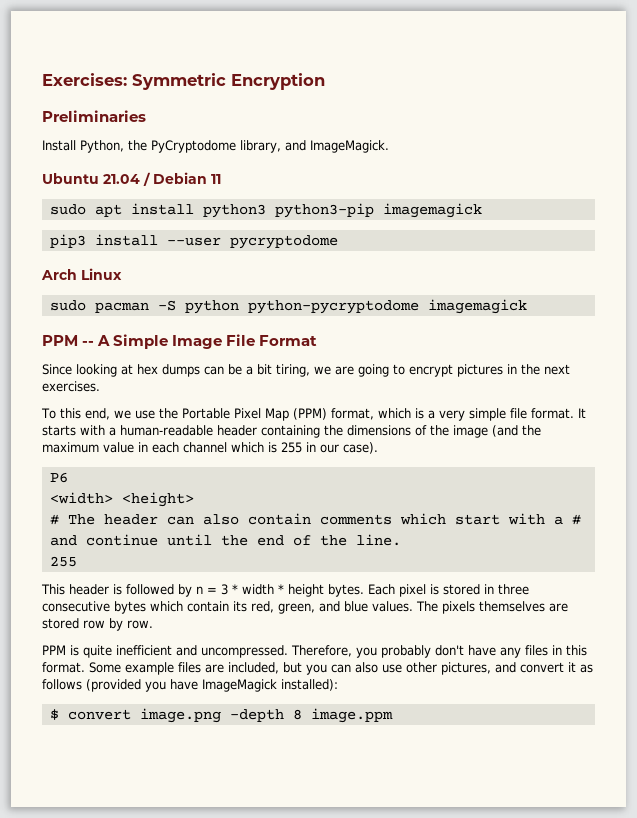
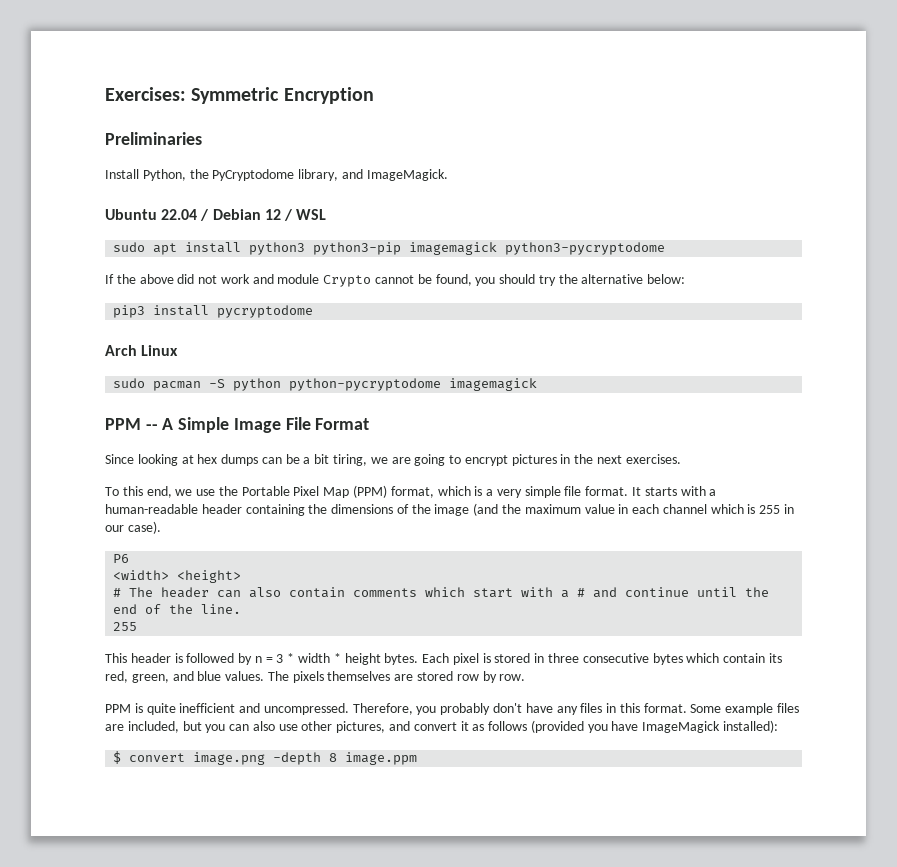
- Ubuntu 21.04 / Debian 11
+ Ubuntu 22.04 / Debian 12 / WSL
- sudo apt install python3 python3-pip imagemagick
+ sudo apt install python3 python3-pip imagemagick python3-pycryptodome
+ If the above did not work and module Crypto cannot be found, you should try the alternative below:
- pip3 install --user pycryptodome
+ pip3 install pycryptodome

